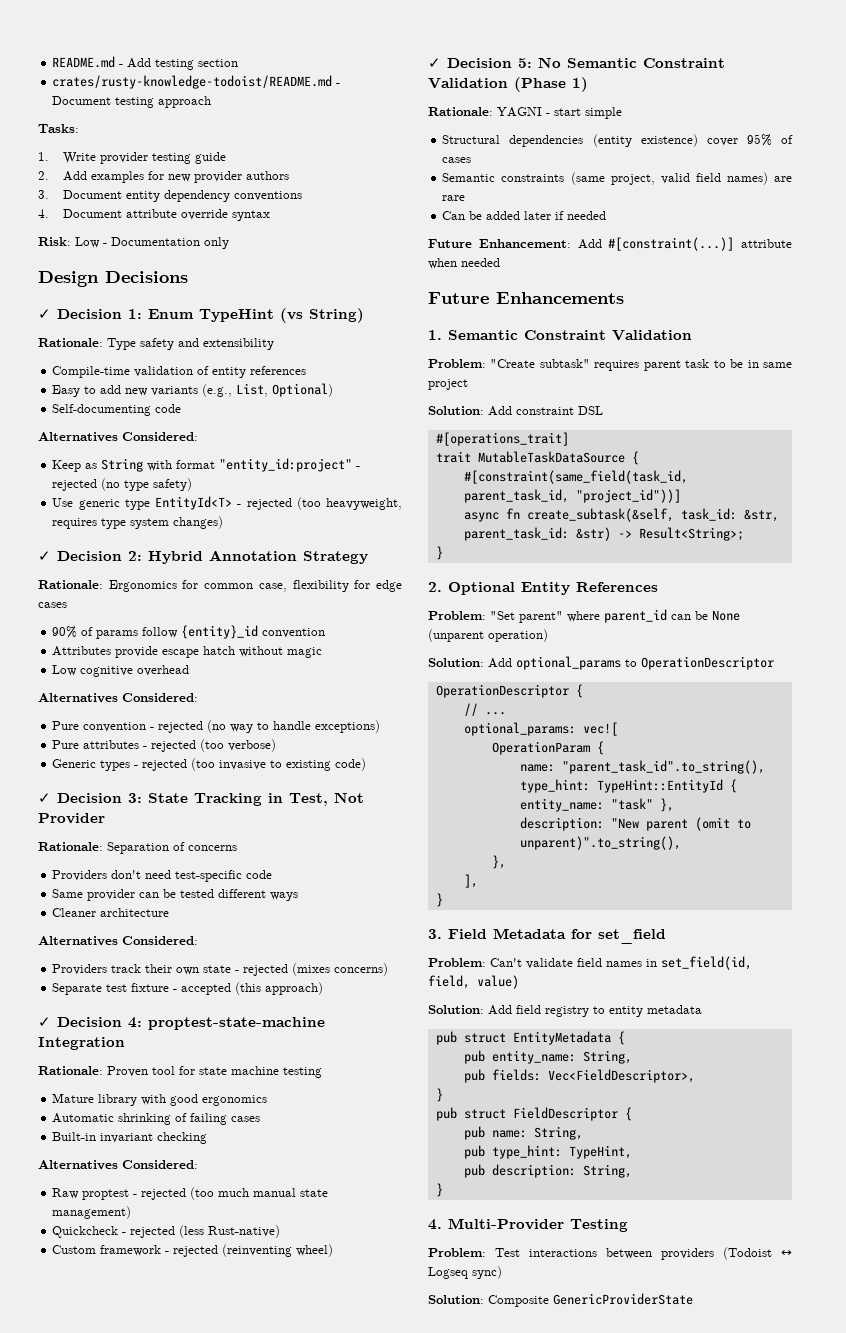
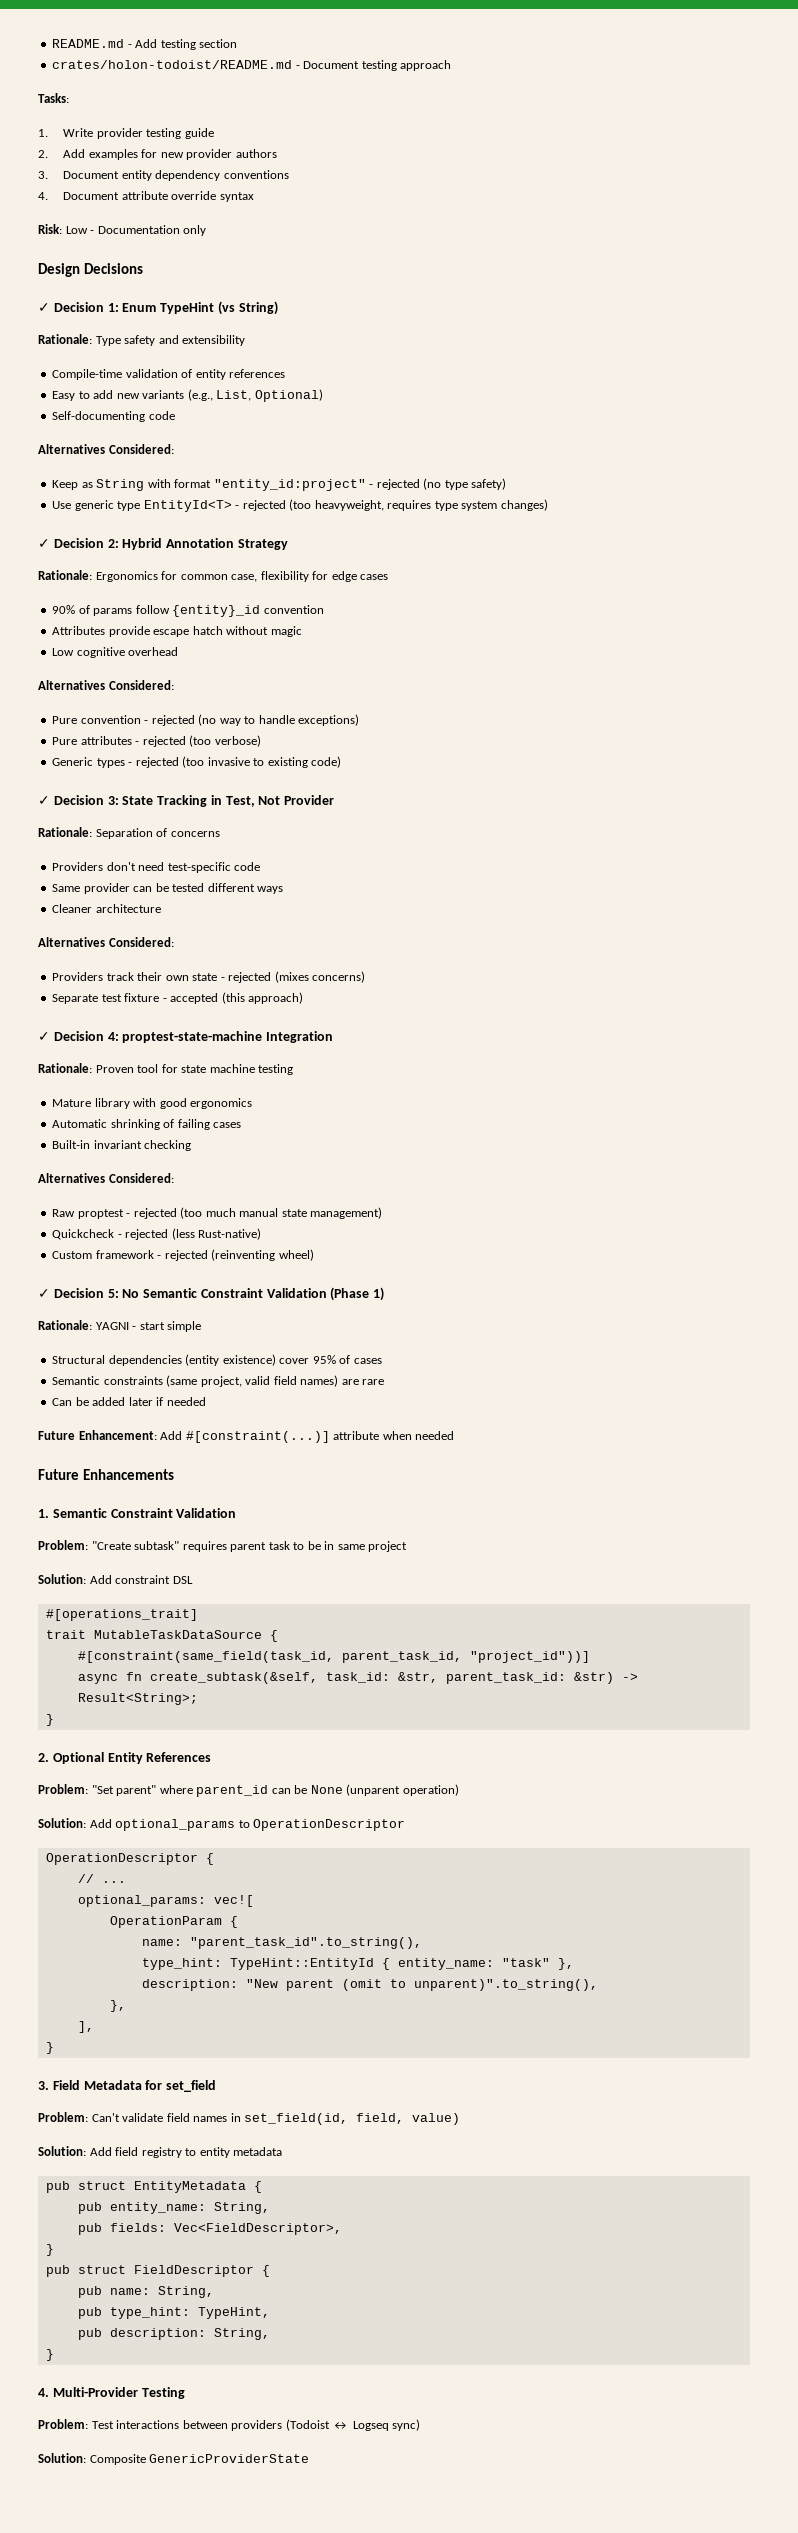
- crates/rusty-knowledge-todoist/README.md - Document testing approach
+ crates/holon-todoist/README.md - Document testing approach

